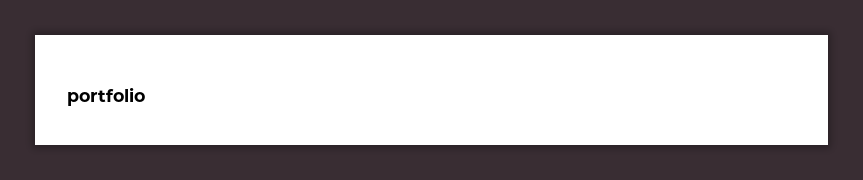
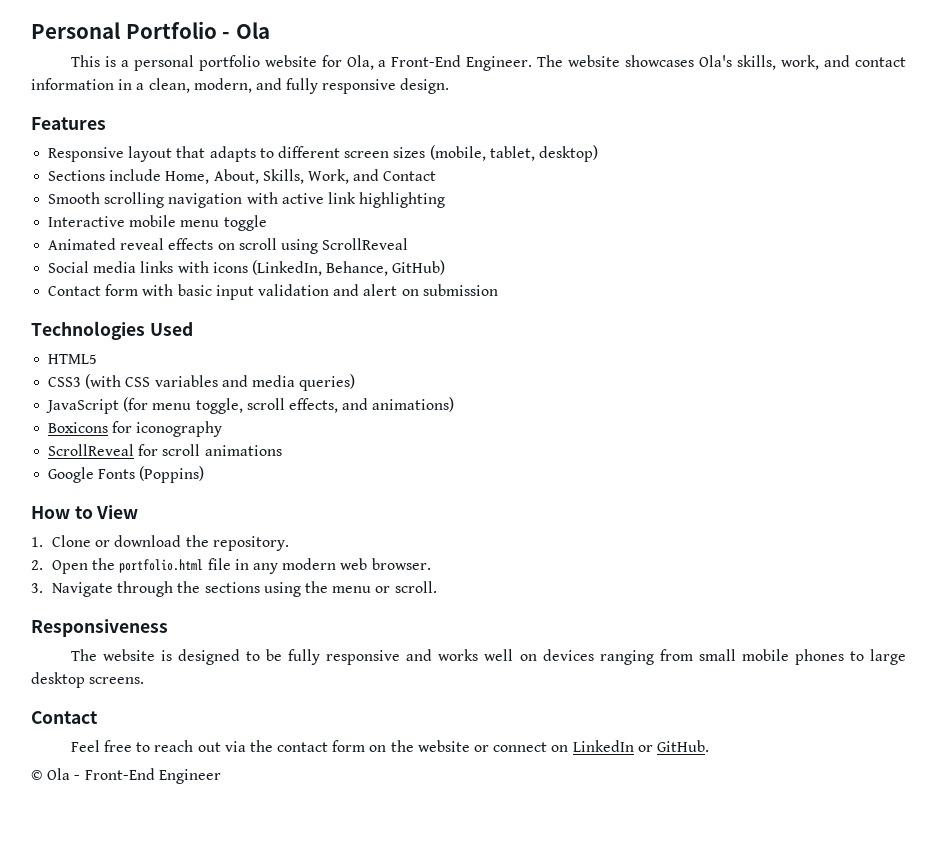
- portfolio
+ Personal Portfolio - Ola
+ This is a personal portfolio website for Ola, a Front-End Engineer. The website showcases Ola's skills, work, and contact information in a clean, modern, and fully responsive design.
+ Features
+ Responsive layout that adapts to different screen sizes (mobile, tablet, desktop)
+ Sections include Home, About, Skills, Work, and Contact
+ Smooth scrolling navigation with active link highlighting
+ Interactive mobile menu toggle
+ Animated reveal effects on scroll using ScrollReveal
+ Social media links with icons (LinkedIn, Behance, GitHub)
+ Contact form with basic input validation and alert on submission
+ Technologies Used
+ HTML5
+ CSS3 (with CSS variables and media queries)
+ JavaScript (for menu toggle, scroll effects, and animations)
+ Boxicons for iconography
+ ScrollReveal for scroll animations
+ Google Fonts (Poppins)
+ How to View
+ 1. Clone or download the repository.
+ 2. Open the portfolio.html file in any modern web browser.
+ 3. Navigate through the sections using the menu or scroll.
+ Responsiveness
+ The website is designed to be fully responsive and works well on devices ranging from small mobile phones to large desktop screens.
+ Contact
+ Feel free to reach out via the contact form on the website or connect on LinkedIn or GitHub.
+ © Ola - Front-End Engineer

